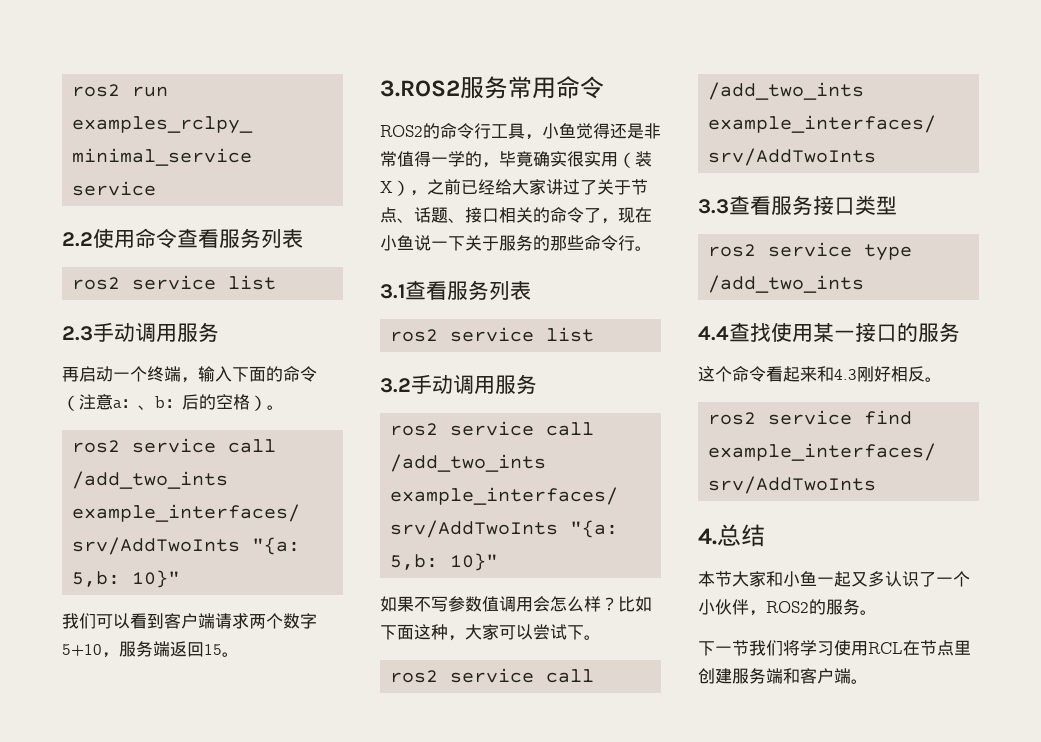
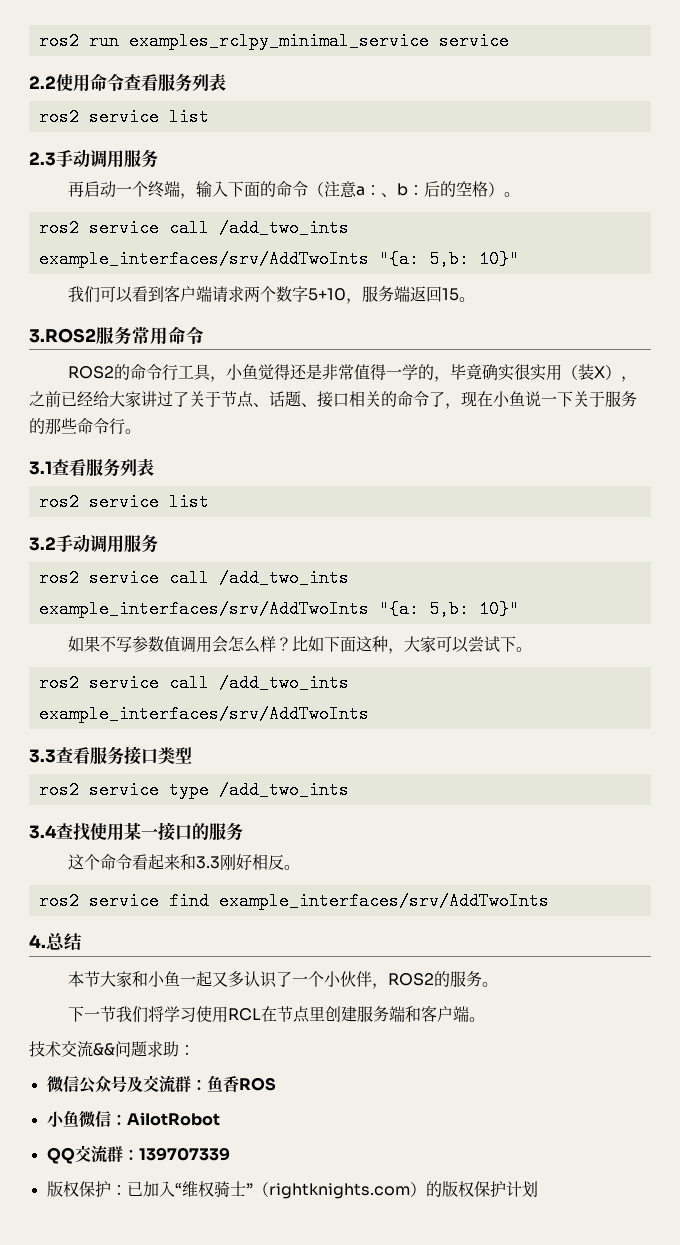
- 4.4查找使用某一接口的服务
+ 3.4查找使用某一接口的服务
- 这个命令看起来和4.3刚好相反。
+ 这个命令看起来和3.3刚好相反。
+ 技术交流&&问题求助：
+ 微信公众号及交流群：鱼香ROS
+ 小鱼微信：AiIotRobot
+ QQ交流群：139707339
+ 版权保护：已加入“维权骑士”（rightknights.com）的版权保护计划

